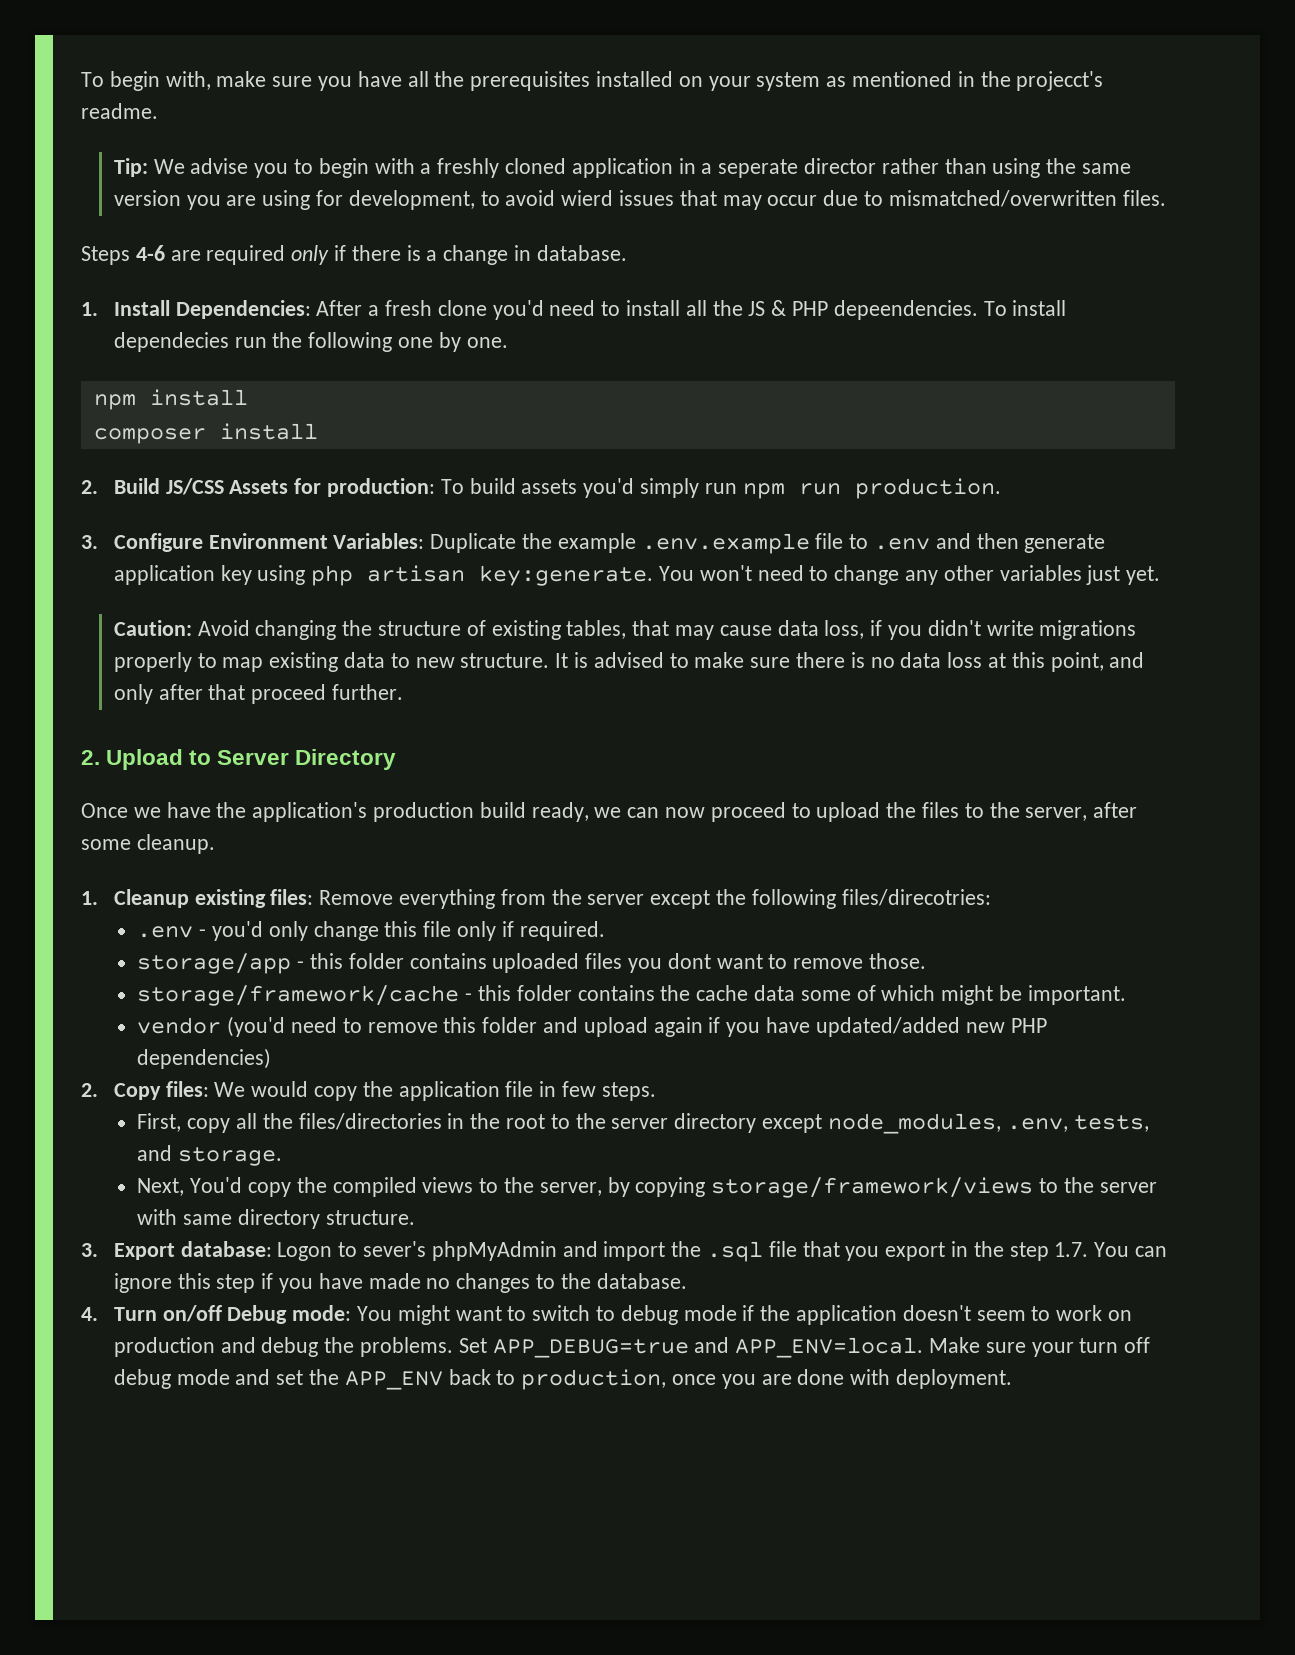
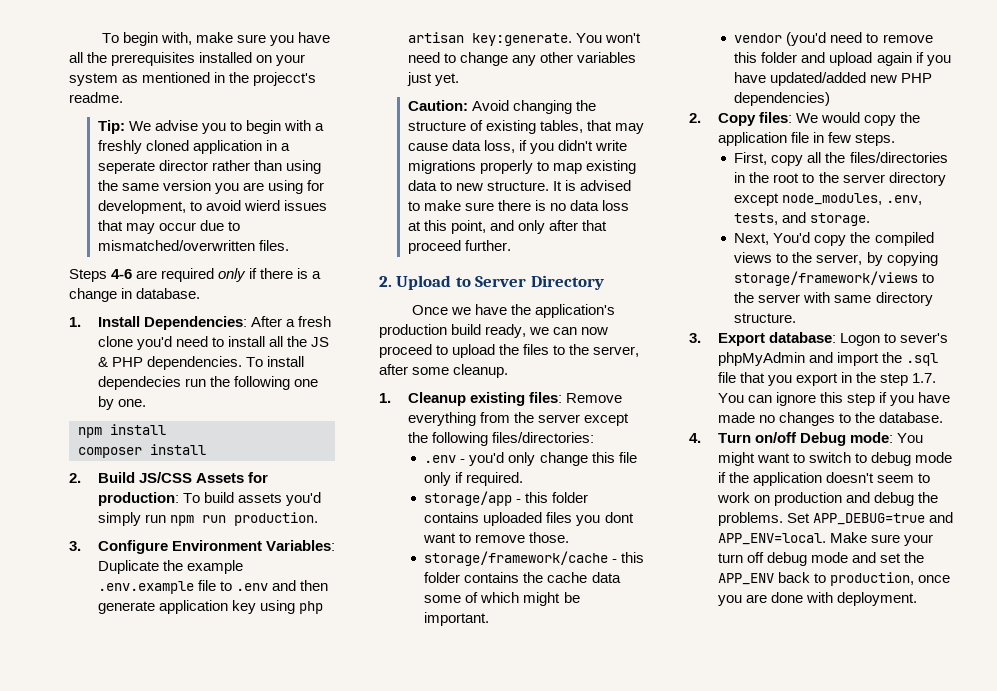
- 1. Install Dependencies: After a fresh clone you'd need to install all the JS & PHP depeendencies.
+ 1. Install Dependencies: After a fresh clone you'd need to install all the JS & PHP dependencies.
- 1. Cleanup existing files: Remove everything from the server except the following files/direcotries:
+ 1. Cleanup existing files: Remove everything from the server except the following files/directories:

